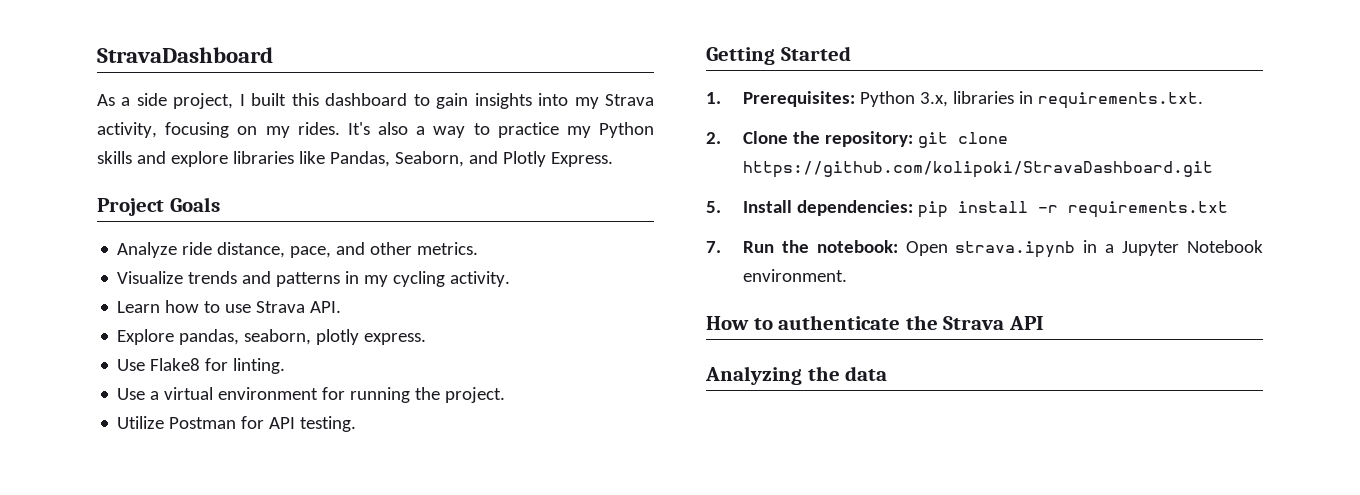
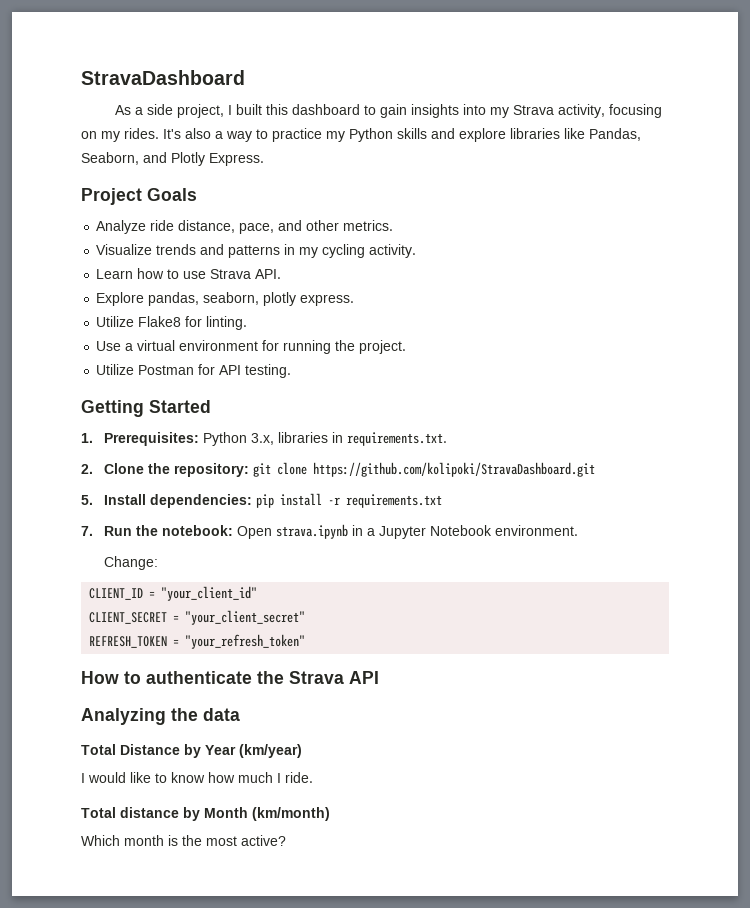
- Use Flake8 for linting.
+ Utilize Flake8 for linting.
+ Change:
+ CLIENT_ID = "your_client_id"
+ CLIENT_SECRET = "your_client_secret"
+ REFRESH_TOKEN = "your_refresh_token"
+ Total Distance by Year (km/year)
+ I would like to know how much I ride.
+ Total distance by Month (km/month)
+ Which month is the most active?

